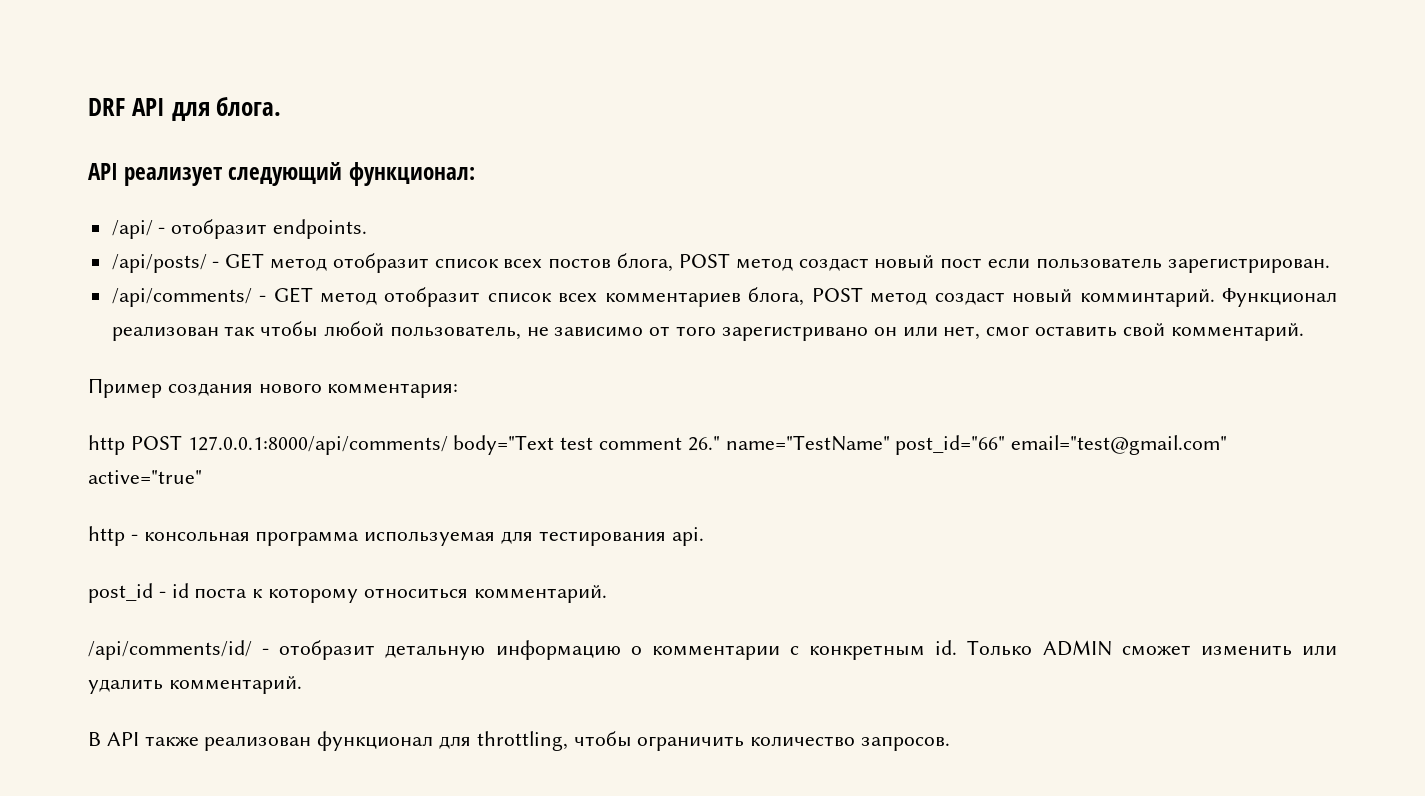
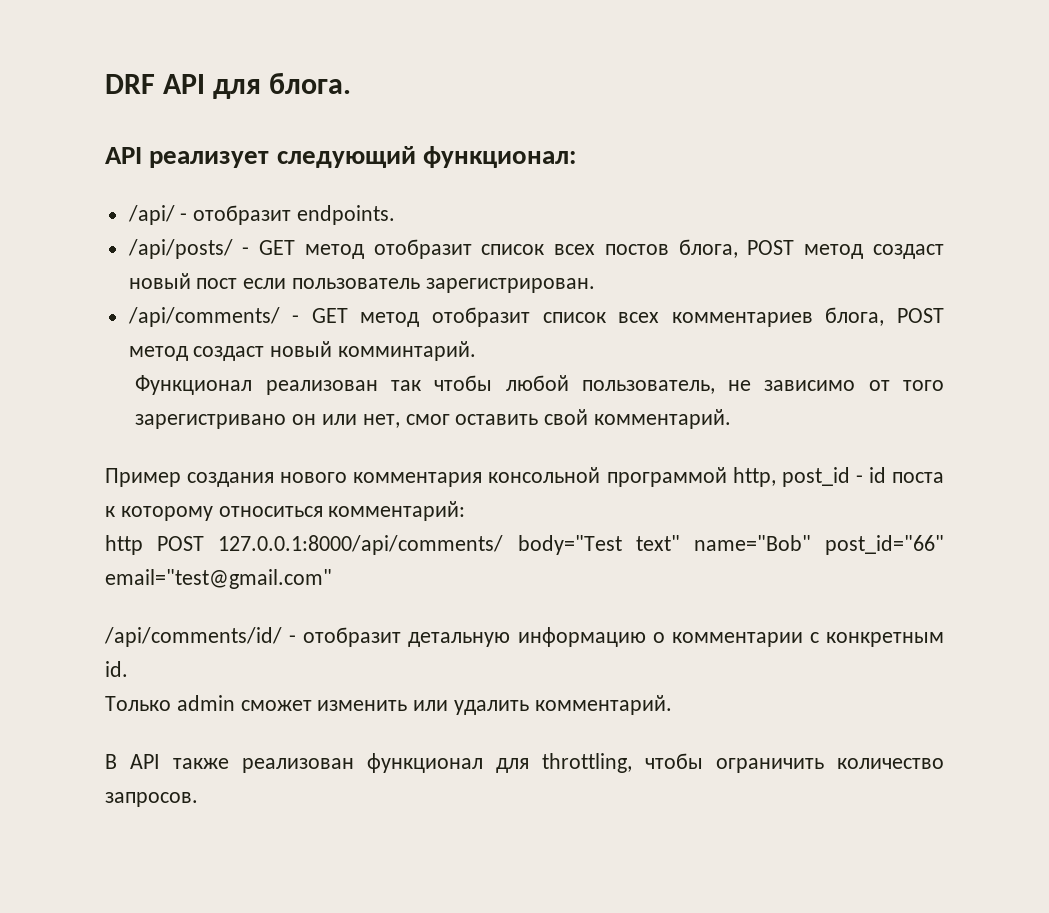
- /api/comments/ - GET метод отобразит список всех комментариев блога, POST метод создаст новый комминтарий. Функционал реализован так чтобы любой пользователь, не зависимо от того зарегистривано он или нет, смог оставить свой комментарий.
+ /api/comments/ - GET метод отобразит список всех комментариев блога, POST метод создаст новый комминтарий.
+ Функционал реализован так чтобы любой пользователь, не зависимо от того зарегистривано он или нет, смог оставить свой комментарий.
- Пример создания нового комментария:
- http POST 127.0.0.1:8000/api/comments/ body="Text test comment 26." name="TestName" post_id="66" email="test@gmail.com" active="true"
- http - консольная программа используемая для тестирования api.
- post_id - id поста к которому относиться комментарий.
+ Пример создания нового комментария консольной программой http, post_id - id поста к которому относиться комментарий:
+ http POST 127.0.0.1:8000/api/comments/ body="Test text" name="Bob" post_id="66" email="test@gmail.com"
- /api/comments/id/ - отобразит детальную информацию о комментарии с конкретным id. Только ADMIN сможет изменить или удалить комментарий.
+ /api/comments/id/ - отобразит детальную информацию о комментарии с конкретным id.
+ Только admin сможет изменить или удалить комментарий.

